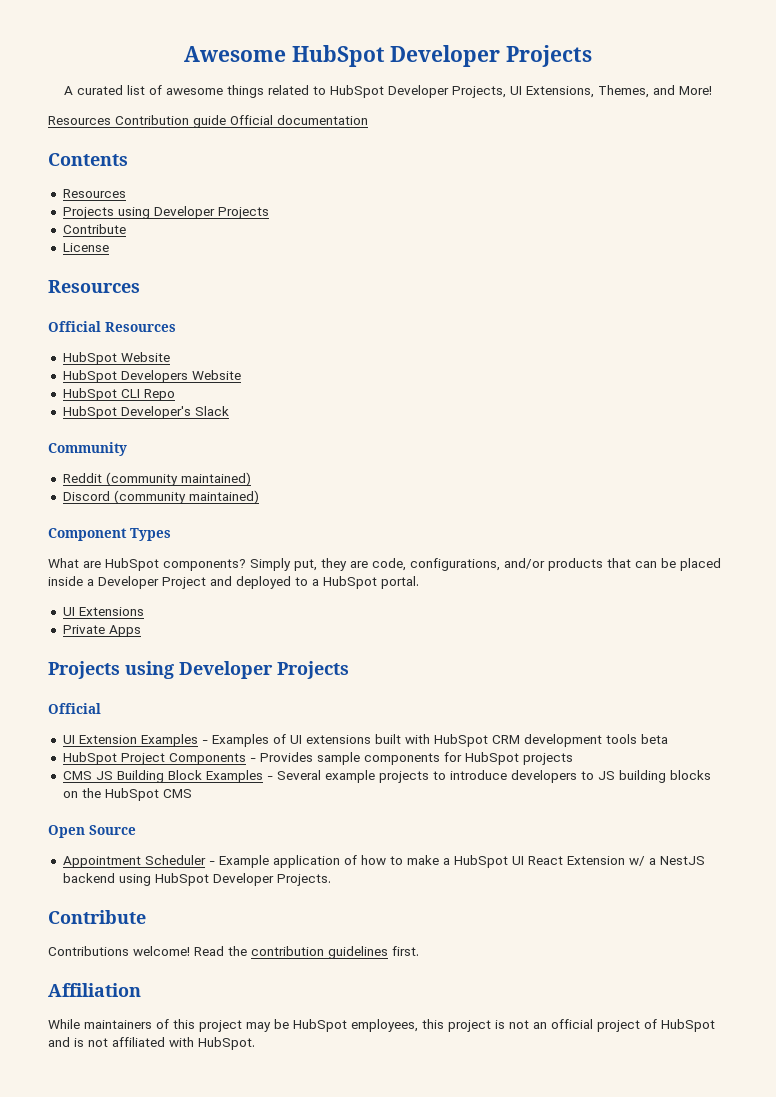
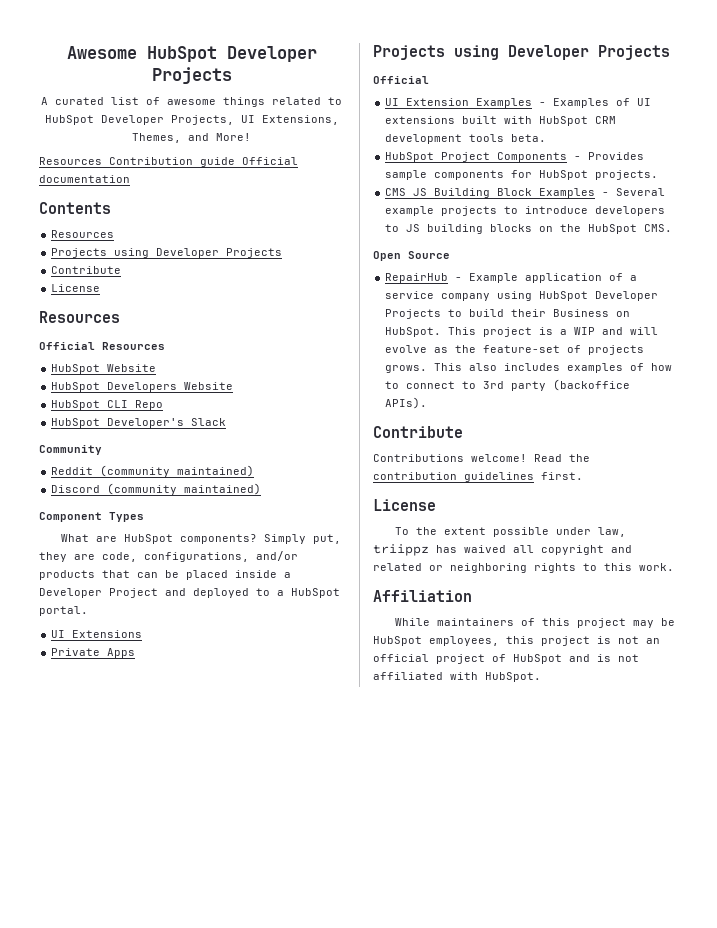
- UI Extension Examples - Examples of UI extensions built with HubSpot CRM development tools beta
+ UI Extension Examples - Examples of UI extensions built with HubSpot CRM development tools beta.
- HubSpot Project Components - Provides sample components for HubSpot projects
+ HubSpot Project Components - Provides sample components for HubSpot projects.
- CMS JS Building Block Examples - Several example projects to introduce developers to JS building blocks on the HubSpot CMS
+ CMS JS Building Block Examples - Several example projects to introduce developers to JS building blocks on the HubSpot CMS.
- Appointment Scheduler - Example application of how to make a HubSpot UI React Extension w/ a NestJS backend using HubSpot Developer Projects.
+ RepairHub - Example application of a service company using HubSpot Developer Projects to build their Business on HubSpot. This project is a WIP and will evolve as the feature-set of projects grows. This also includes examples of how to connect to 3rd party (backoffice APIs).
  Read the contribution guidelines first.
+ License
+ To the extent possible under law, triippz has waived all copyright and related or neighboring rights to this work.

